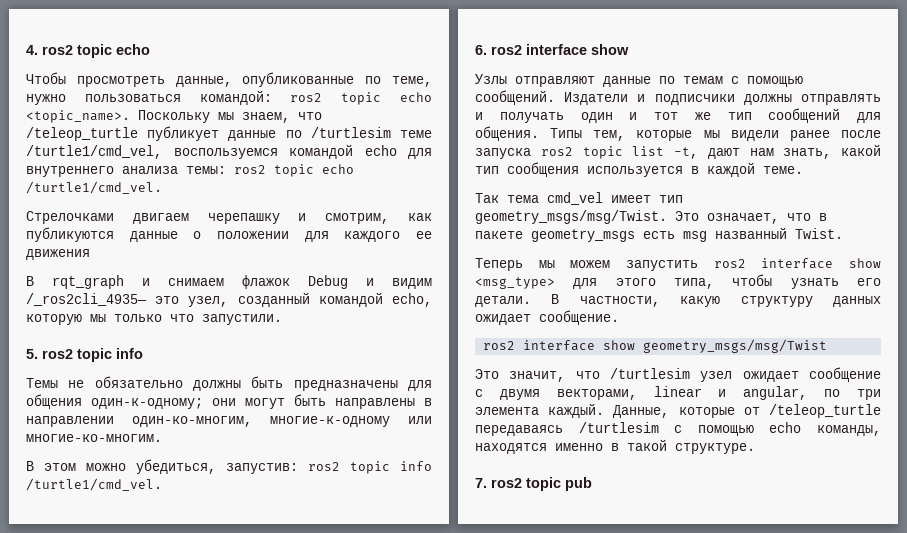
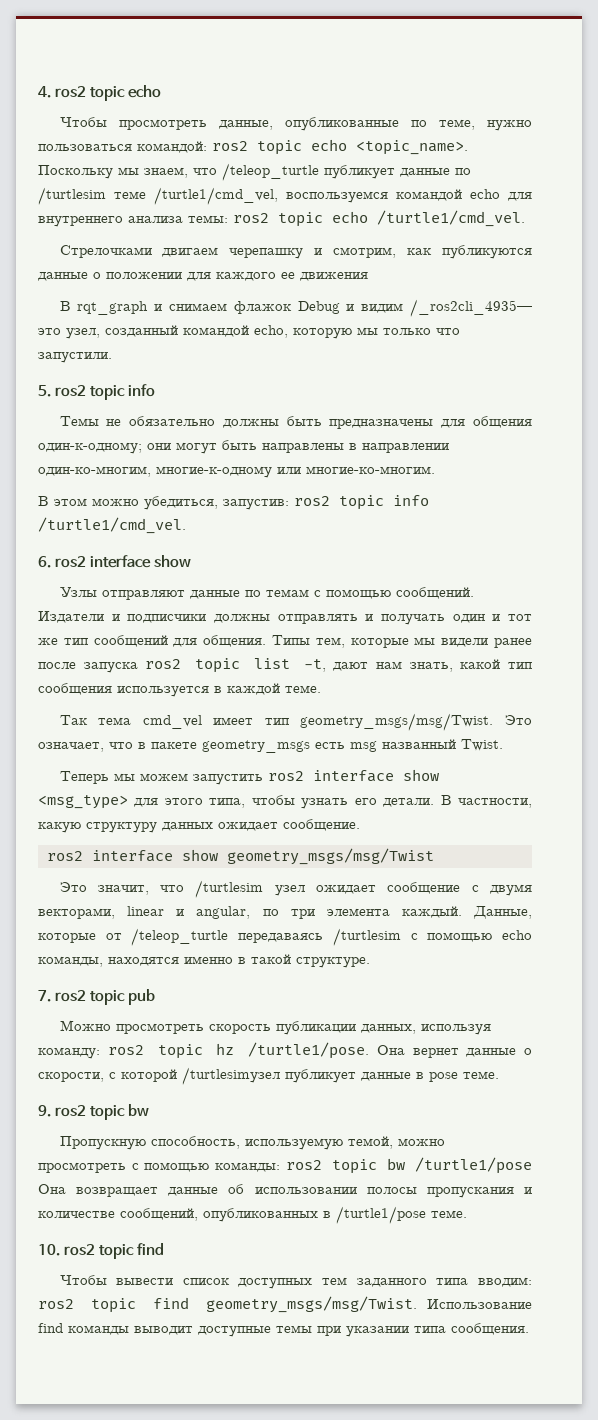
+ Можно просмотреть скорость публикации данных, используя команду: ros2 topic hz /turtle1/pose. Она вернет данные о скорости, с которой /turtlesimузел публикует данные в pose теме.
+ 9. ros2 topic bw
+ Пропускную способность, используемую темой, можно просмотреть с помощью команды: ros2 topic bw /turtle1/pose Она возвращает данные об использовании полосы пропускания и количестве сообщений, опубликованных в /turtle1/pose теме.
+ 10. ros2 topic find
+ Чтобы вывести список доступных тем заданного типа вводим: ros2 topic find geometry_msgs/msg/Twist. Использование find команды выводит доступные темы при указании типа сообщения.

